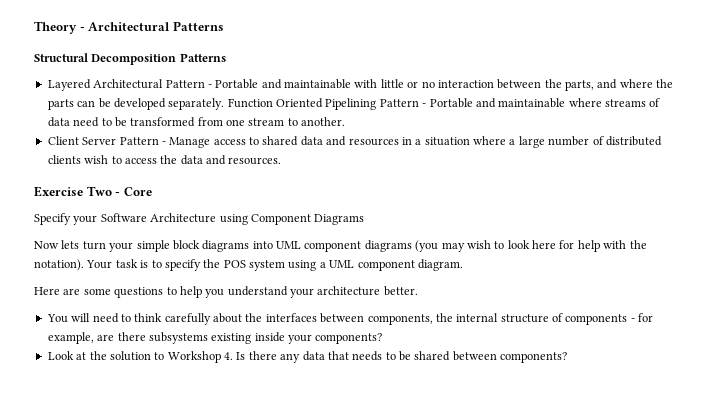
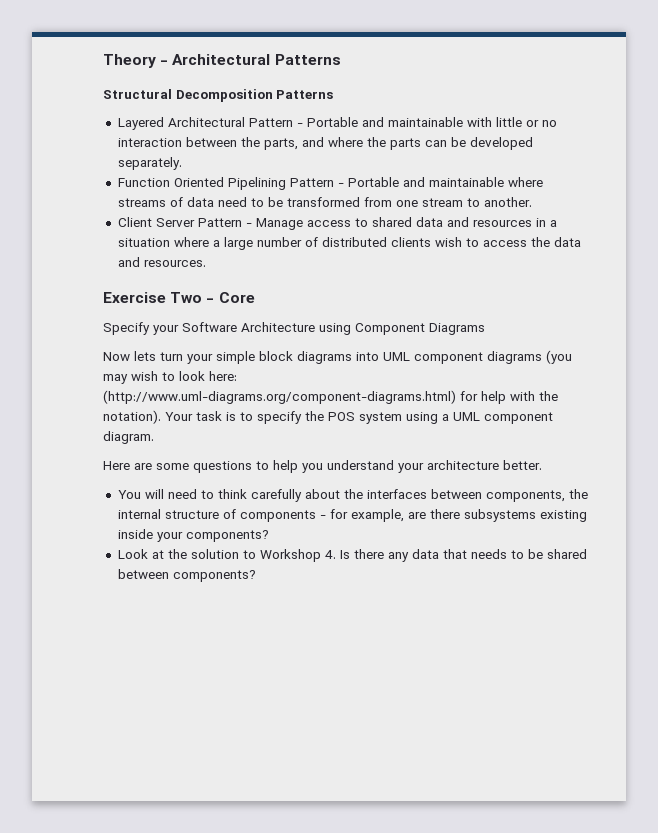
- Layered Architectural Pattern - Portable and maintainable with little or no interaction between the parts, and where the parts can be developed separately. Function Oriented Pipelining Pattern - Portable and maintainable where streams of data need to be transformed from one stream to another.
+ Layered Architectural Pattern - Portable and maintainable with little or no interaction between the parts, and where the parts can be developed separately.
+ Function Oriented Pipelining Pattern - Portable and maintainable where streams of data need to be transformed from one stream to another.
- Now lets turn your simple block diagrams into UML component diagrams (you may wish to look here for help with the notation).
+ Now lets turn your simple block diagrams into UML component diagrams (you may wish to look here: (http://www.uml-diagrams.org/component-diagrams.html) for help with the notation).

